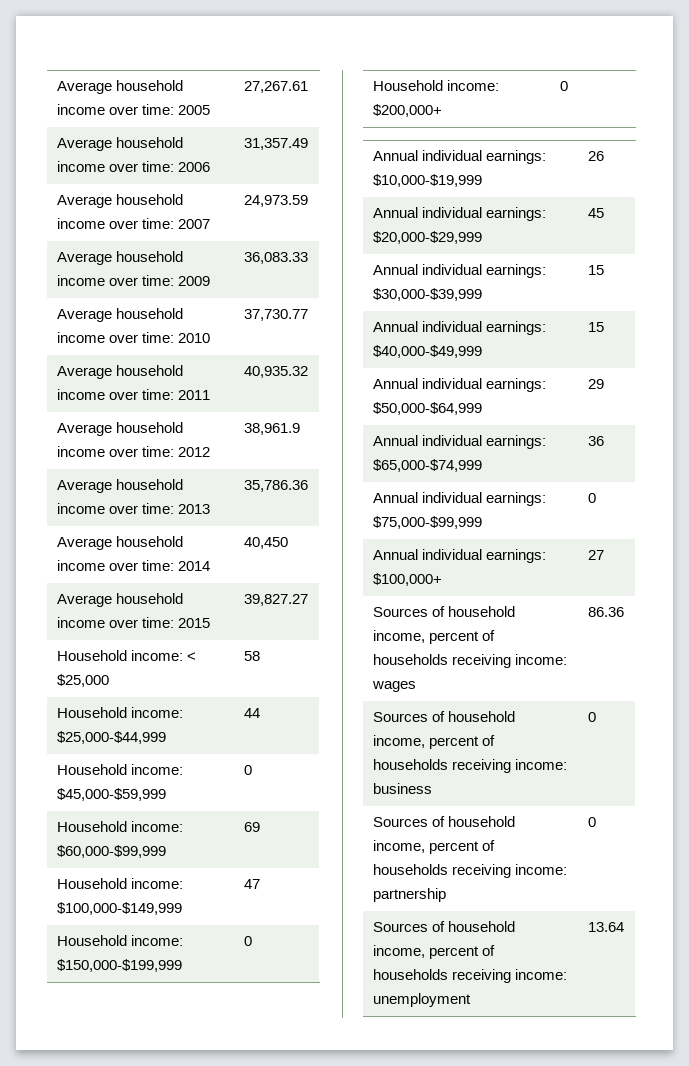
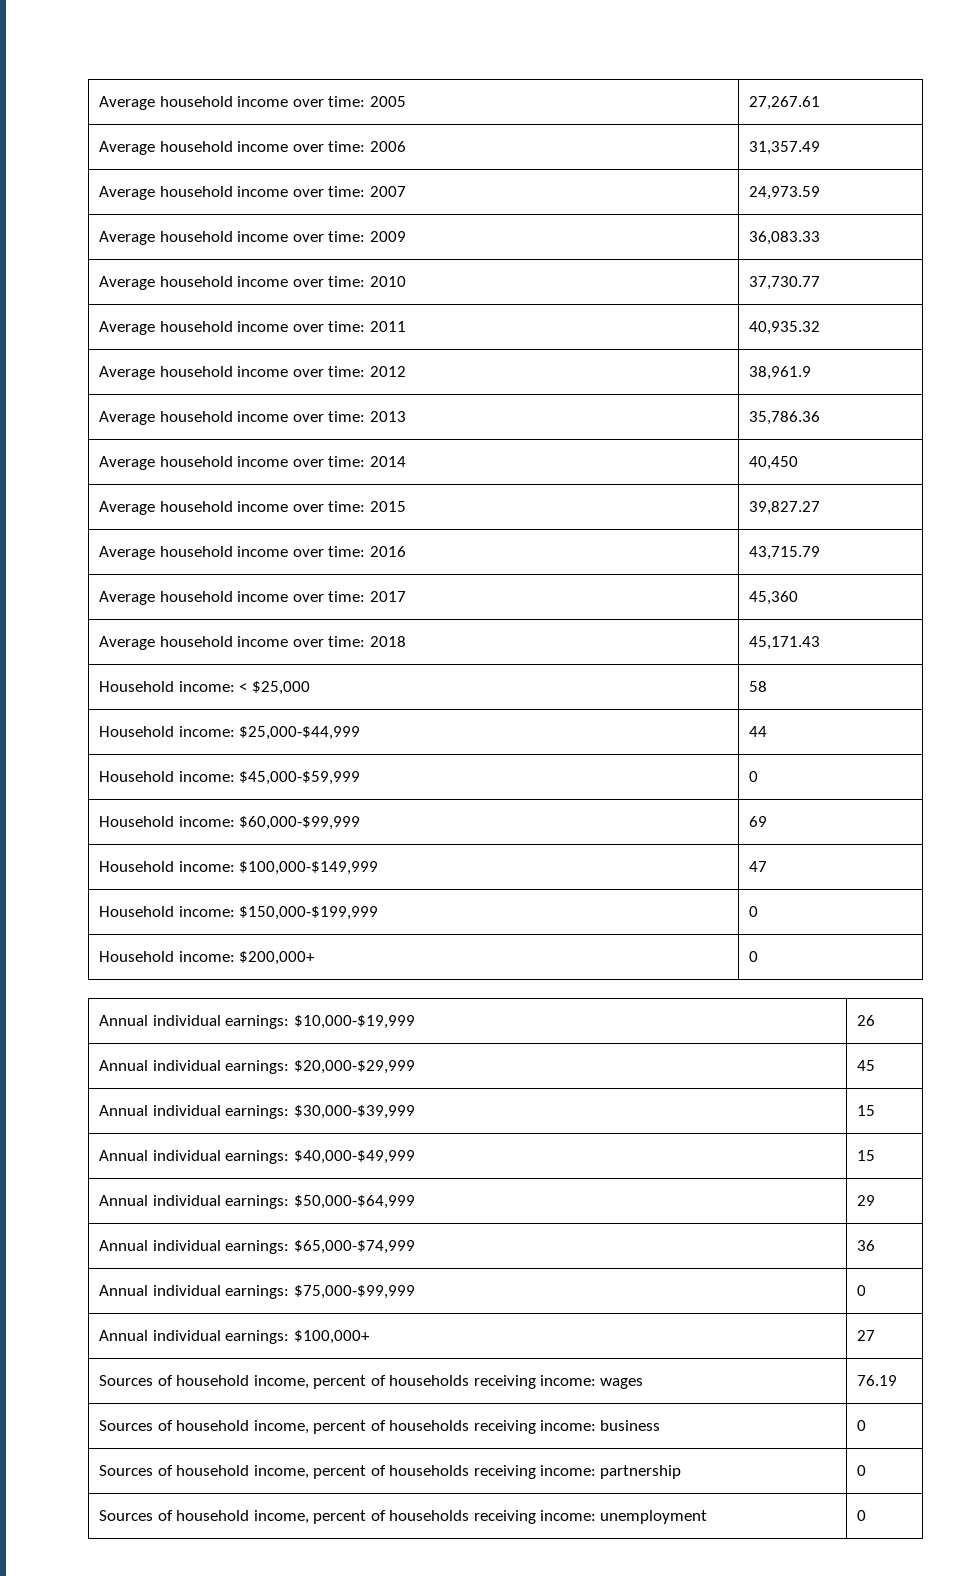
+ Average household income over time: 2016 | 43,715.79
+ Average household income over time: 2017 | 45,360
+ Average household income over time: 2018 | 45,171.43
- Sources of household income, percent of households receiving income: wages | 86.36
+ Sources of household income, percent of households receiving income: wages | 76.19
- Sources of household income, percent of households receiving income: unemployment | 13.64
+ Sources of household income, percent of households receiving income: unemployment | 0

